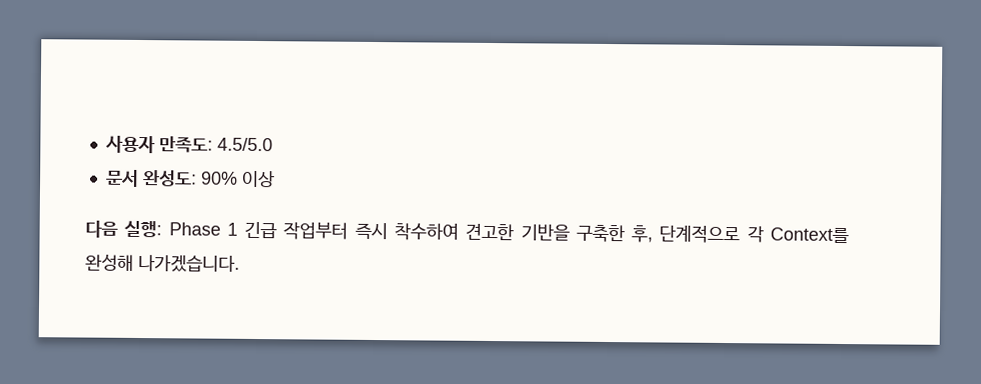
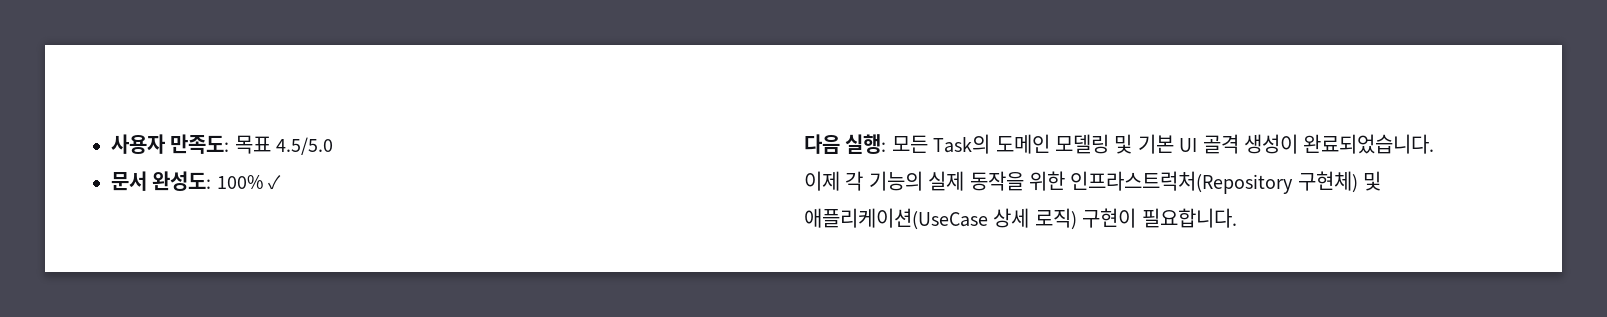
- 사용자 만족도: 4.5/5.0
+ 사용자 만족도: 목표 4.5/5.0
- 문서 완성도: 90% 이상
+ 문서 완성도: 100% ✓
- 다음 실행: Phase 1 긴급 작업부터 즉시 착수하여 견고한 기반을 구축한 후, 단계적으로 각 Context를 완성해 나가겠습니다.
+ 다음 실행: 모든 Task의 도메인 모델링 및 기본 UI 골격 생성이 완료되었습니다. 이제 각 기능의 실제 동작을 위한 인프라스트럭처(Repository 구현체) 및 애플리케이션(UseCase 상세 로직) 구현이 필요합니다.

